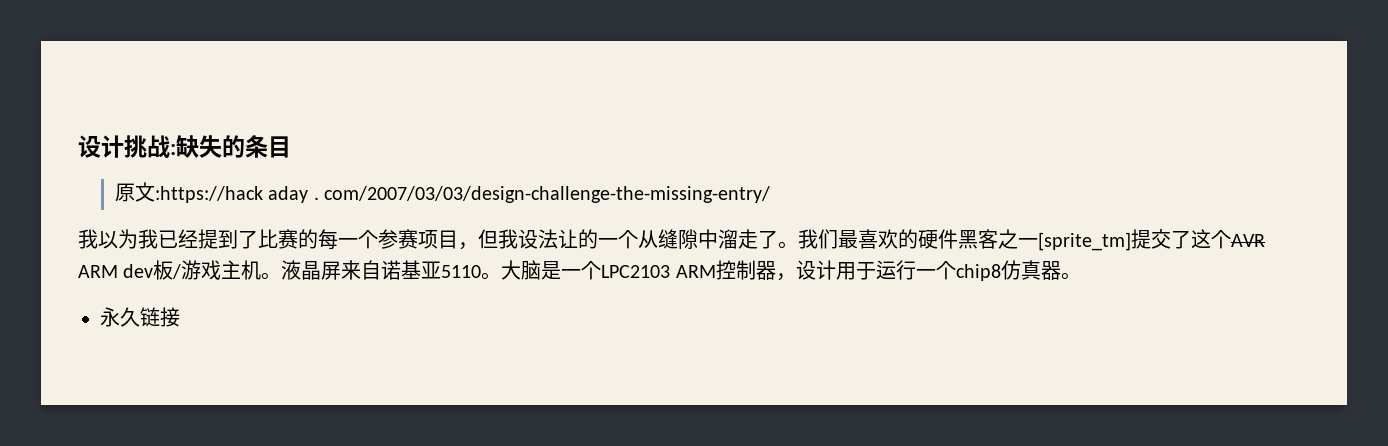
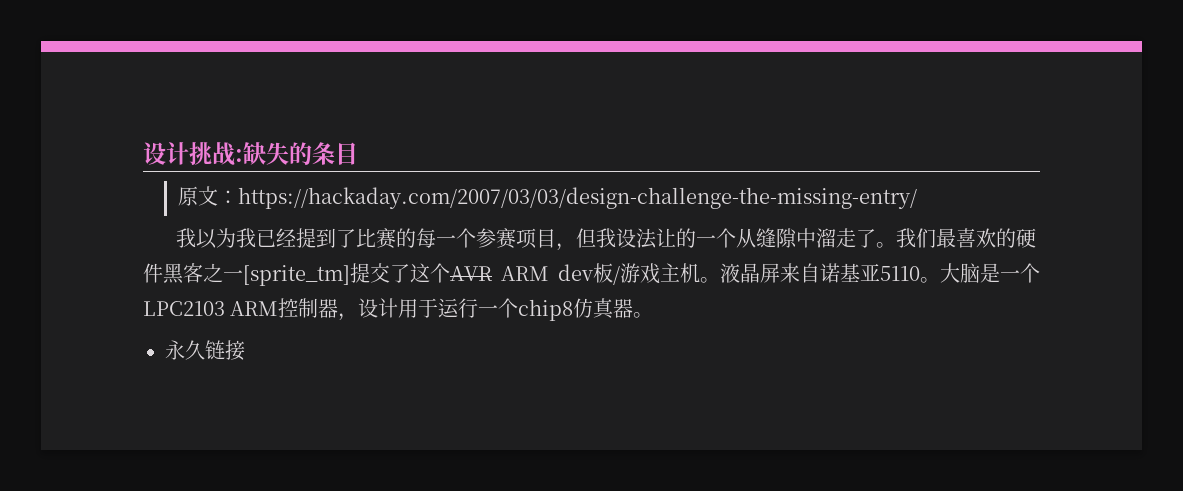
- 原文:https://hack aday . com/2007/03/03/design-challenge-the-missing-entry/
+ 原文：https://hackaday.com/2007/03/03/design-challenge-the-missing-entry/

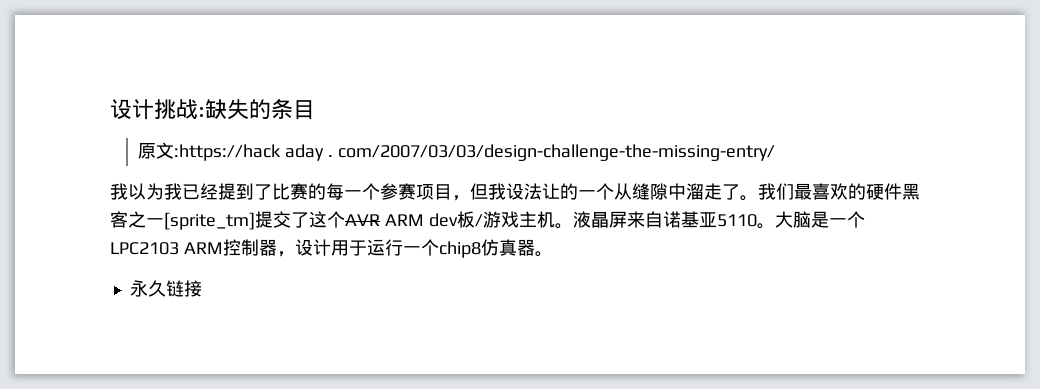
- 原文：https://hackaday.com/2007/03/03/design-challenge-the-missing-entry/
+ 原文:https://hack aday . com/2007/03/03/design-challenge-the-missing-entry/

